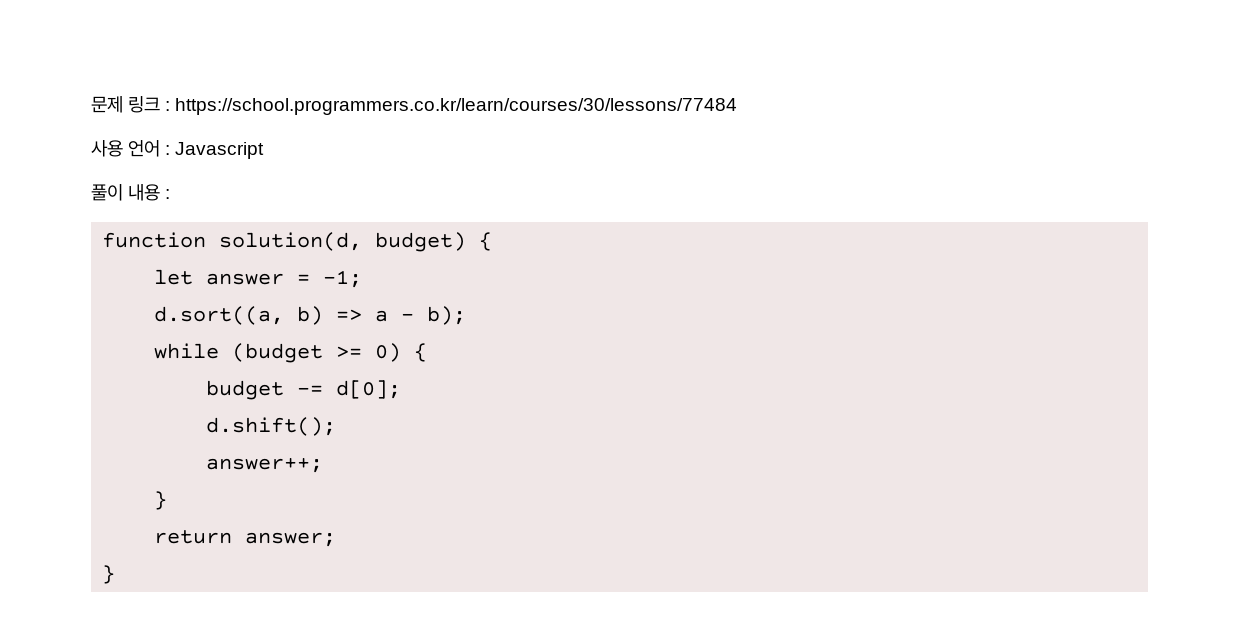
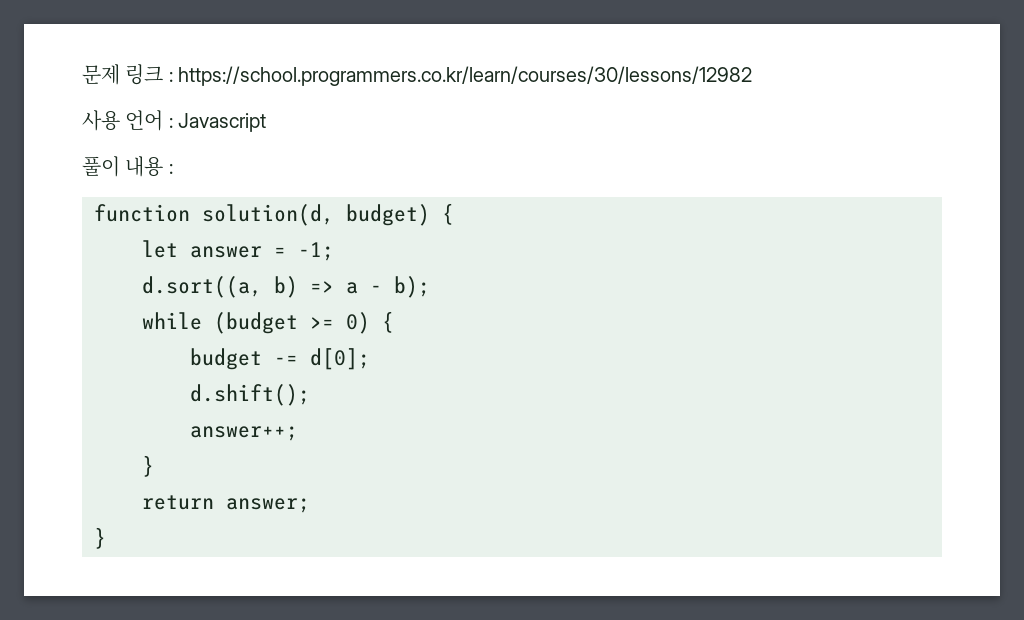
- 문제 링크 : https://school.programmers.co.kr/learn/courses/30/lessons/77484
+ 문제 링크 : https://school.programmers.co.kr/learn/courses/30/lessons/12982

